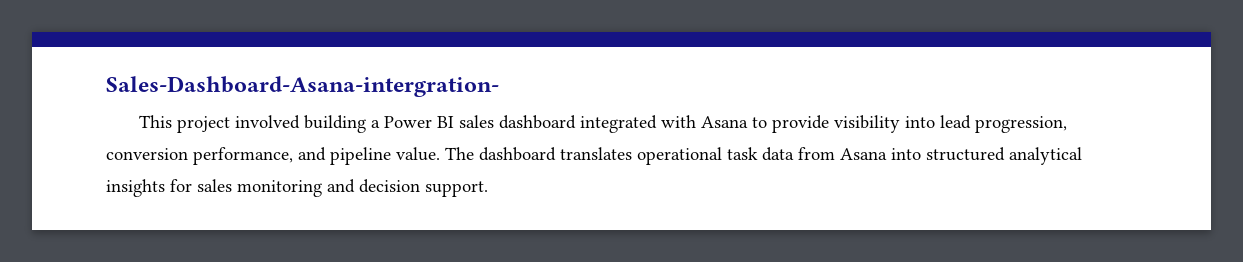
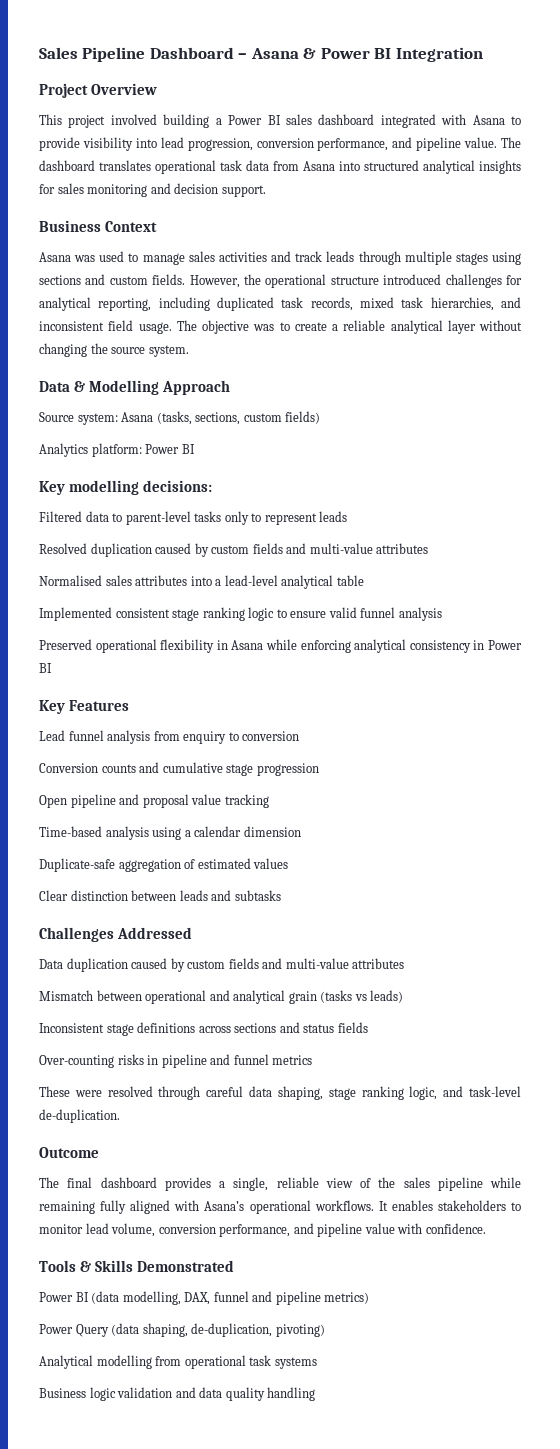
- Sales-Dashboard-Asana-intergration-
+ Sales Pipeline Dashboard – Asana & Power BI Integration
+ Project Overview
+ Business Context
+ Asana was used to manage sales activities and track leads through multiple stages using sections and custom fields. However, the operational structure introduced challenges for analytical reporting, including duplicated task records, mixed task hierarchies, and inconsistent field usage. The objective was to create a reliable analytical layer without changing the source system.
+ Data & Modelling Approach
+ Source system: Asana (tasks, sections, custom fields)
+ Analytics platform: Power BI
+ Key modelling decisions:
+ Filtered data to parent-level tasks only to represent leads
+ Resolved duplication caused by custom fields and multi-value attributes
+ Normalised sales attributes into a lead-level analytical table
+ Implemented consistent stage ranking logic to ensure valid funnel analysis
+ Preserved operational flexibility in Asana while enforcing analytical consistency in Power BI
+ Key Features
+ Lead funnel analysis from enquiry to conversion
+ Conversion counts and cumulative stage progression
+ Open pipeline and proposal value tracking
+ Time-based analysis using a calendar dimension
+ Duplicate-safe aggregation of estimated values
+ Clear distinction between leads and subtasks
+ Challenges Addressed
+ Data duplication caused by custom fields and multi-value attributes
+ Mismatch between operational and analytical grain (tasks vs leads)
+ Inconsistent stage definitions across sections and status fields
+ Over-counting risks in pipeline and funnel metrics
+ These were resolved through careful data shaping, stage ranking logic, and task-level de-duplication.
+ Outcome
+ The final dashboard provides a single, reliable view of the sales pipeline while remaining fully aligned with Asana’s operational workflows. It enables stakeholders to monitor lead volume, conversion performance, and pipeline value with confidence.
+ Tools & Skills Demonstrated
+ Power BI (data modelling, DAX, funnel and pipeline metrics)
+ Power Query (data shaping, de-duplication, pivoting)
+ Analytical modelling from operational task systems
+ Business logic validation and data quality handling

